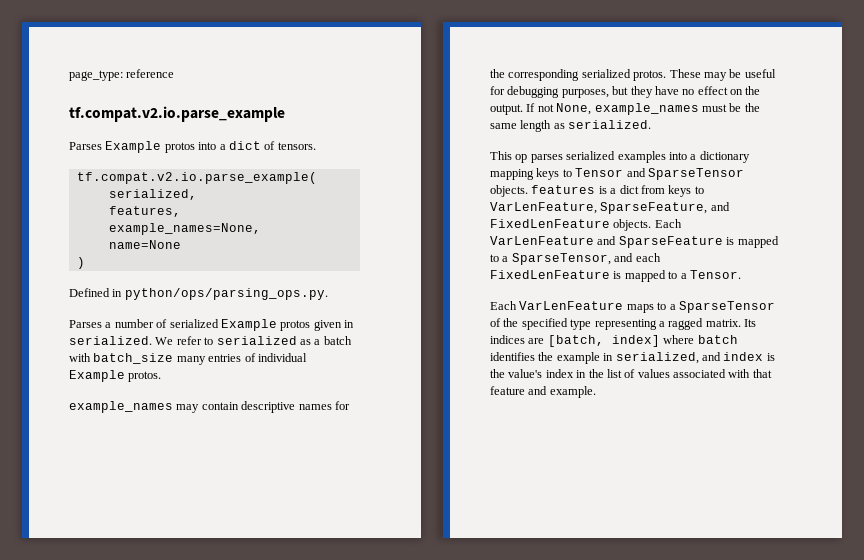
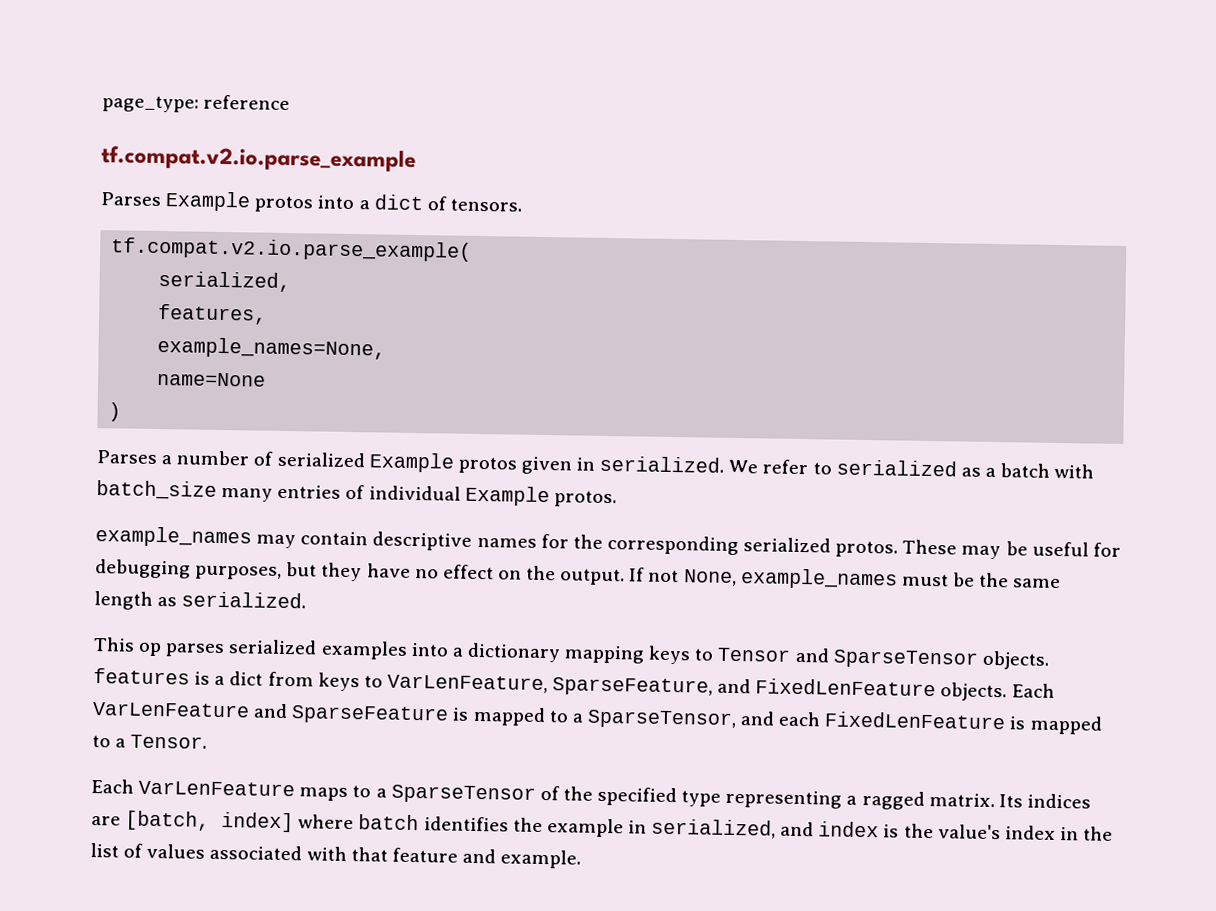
- Defined in python/ops/parsing_ops.py.

